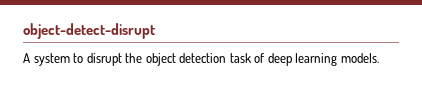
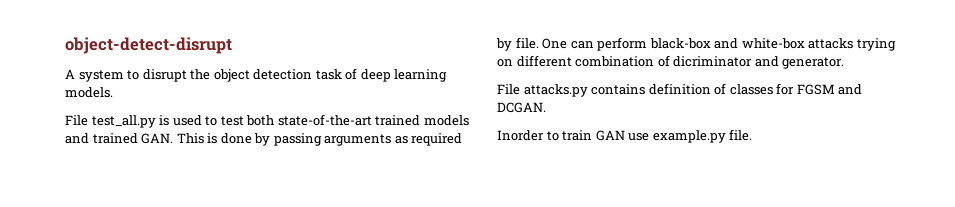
+ File test_all.py is used to test both state-of-the-art trained models and trained GAN. This is done by passing arguments as required by file. One can perform black-box and white-box attacks trying on different combination of dicriminator and generator.
+ File attacks.py contains definition of classes for FGSM and DCGAN.
+ Inorder to train GAN use example.py file.

